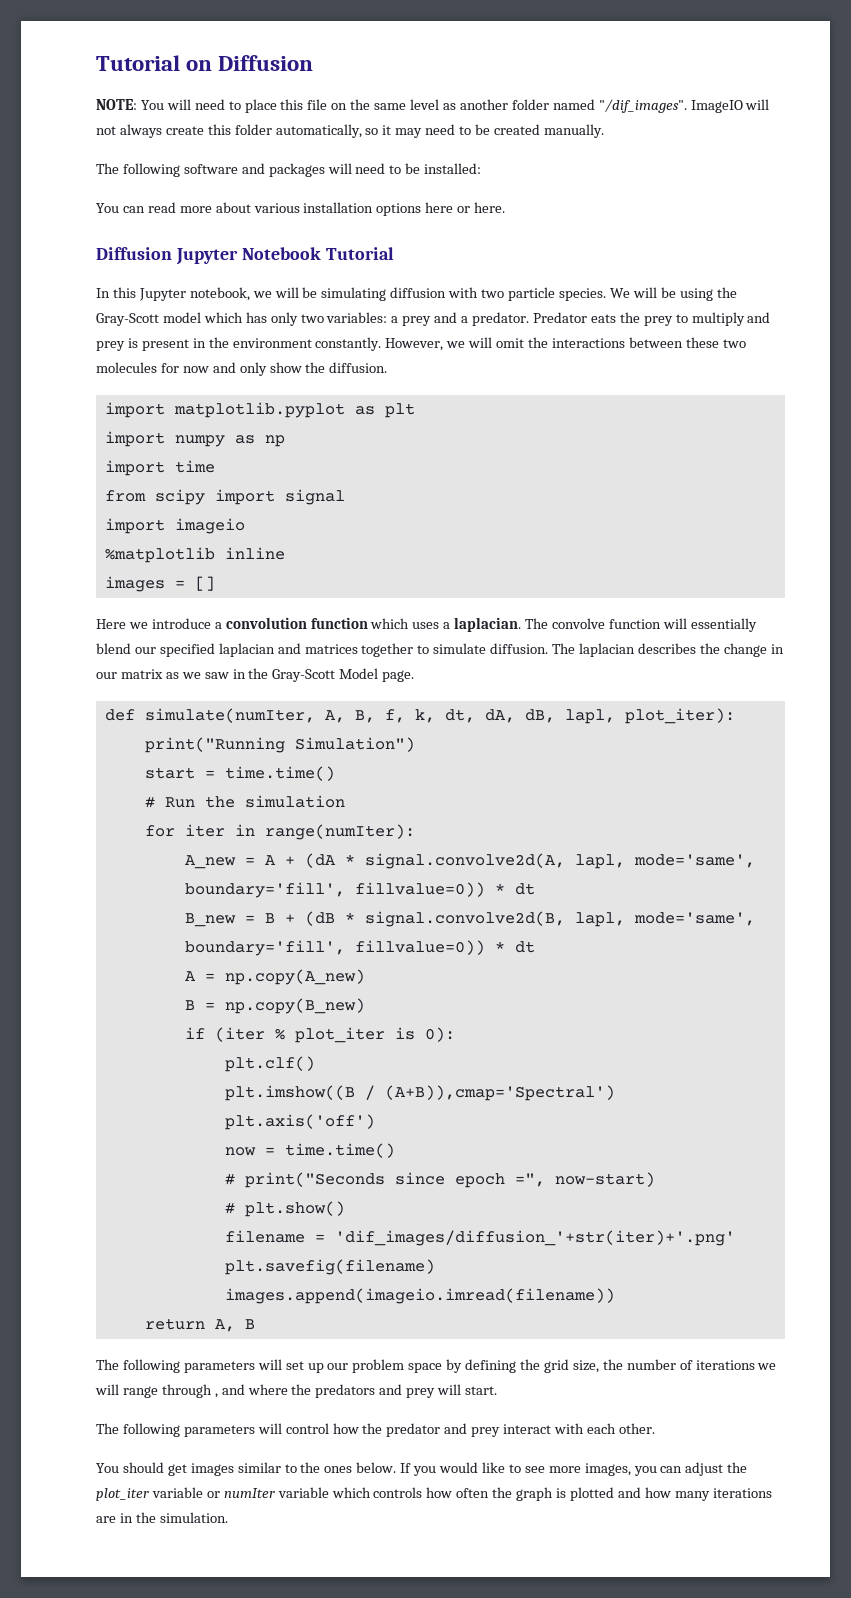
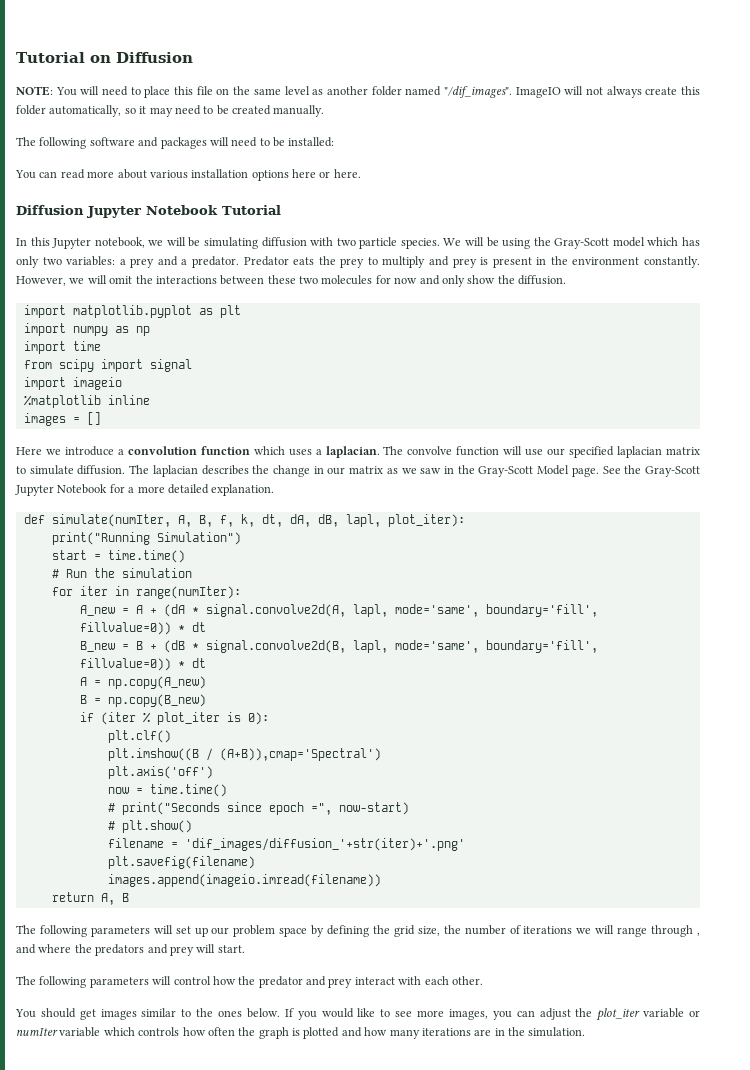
- The convolve function will essentially blend our specified laplacian and matrices together to simulate diffusion.
+ The convolve function will use our specified laplacian matrix to simulate diffusion.
+ See the Gray-Scott Jupyter Notebook for a more detailed explanation.

